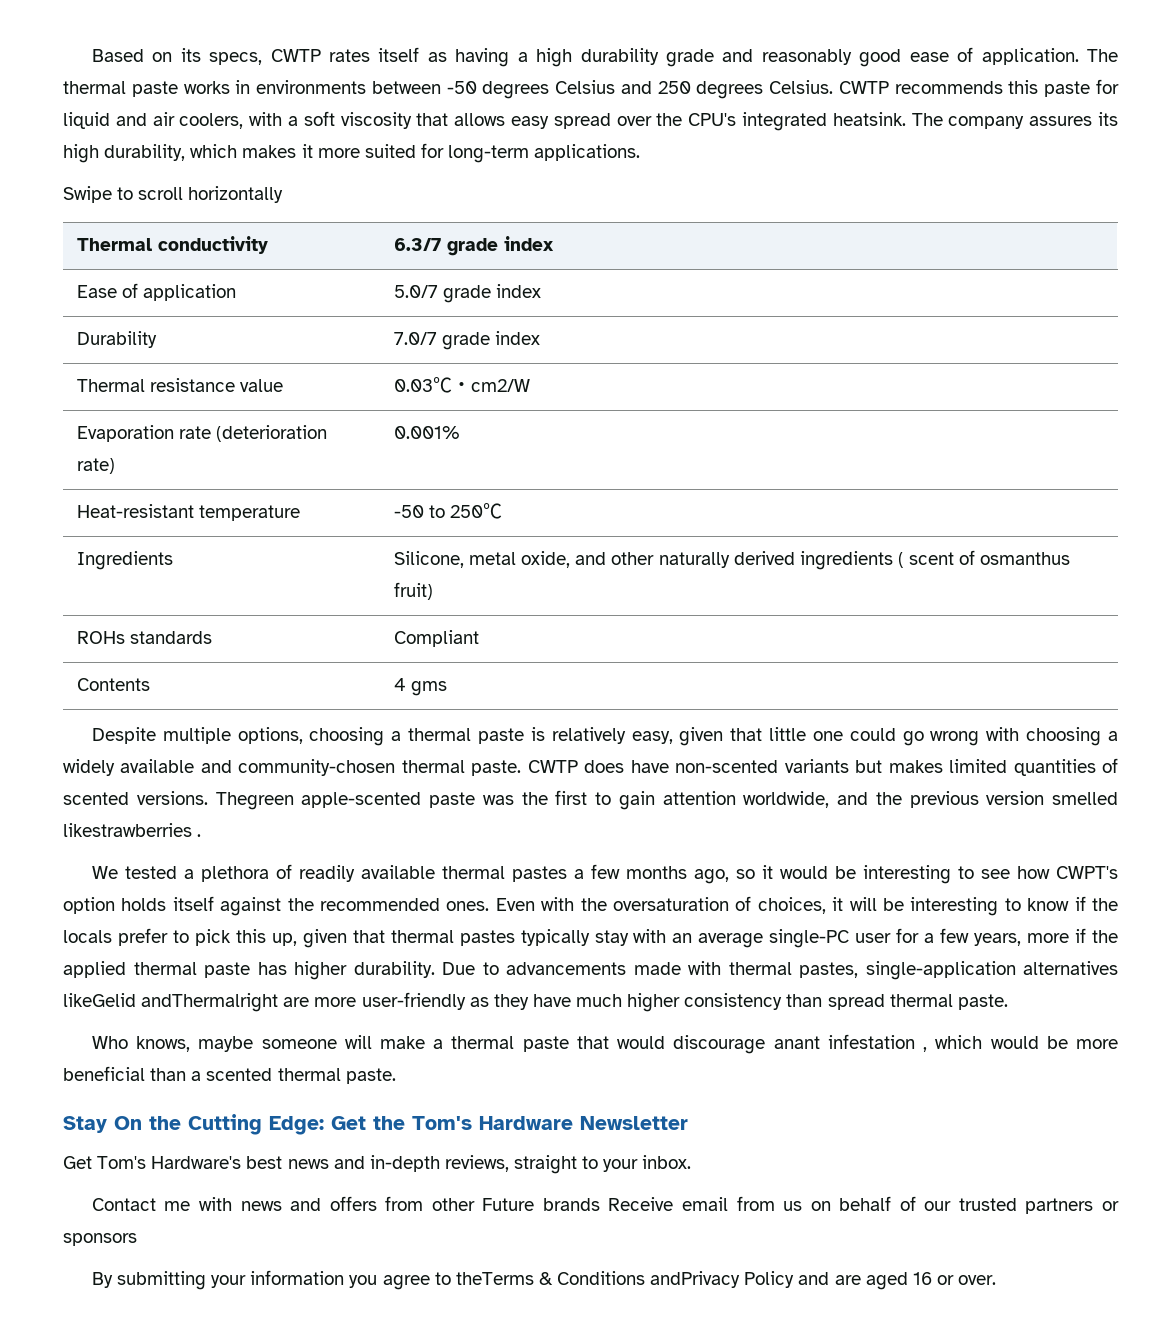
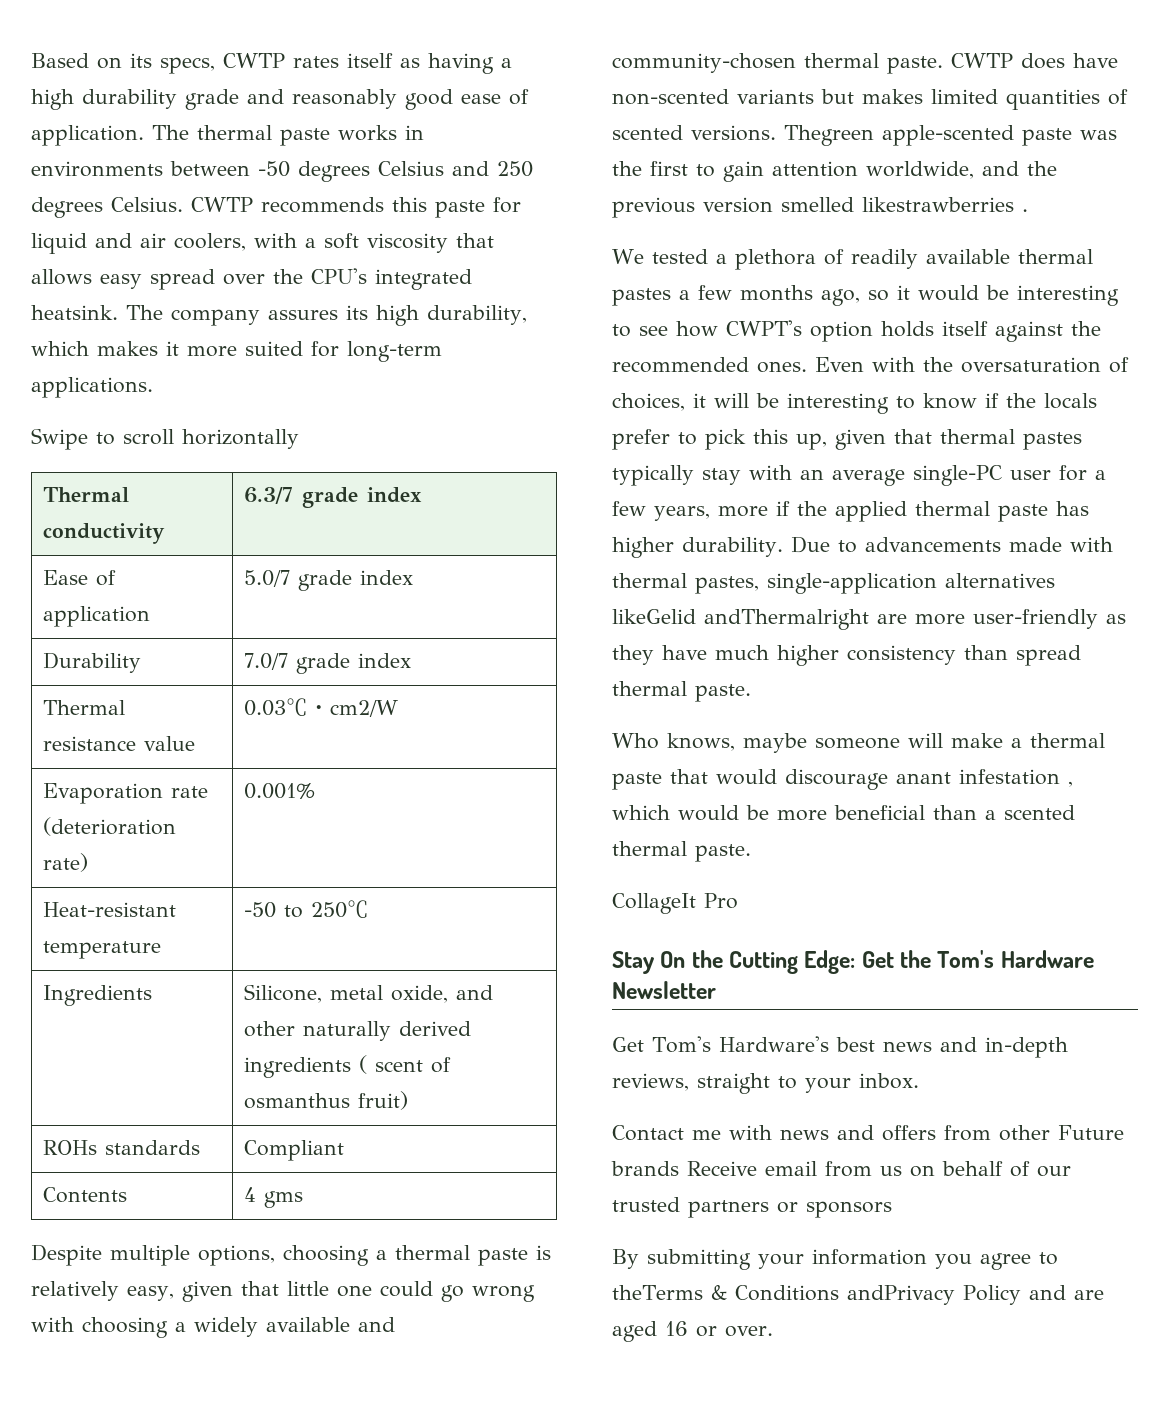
+ CollageIt Pro

